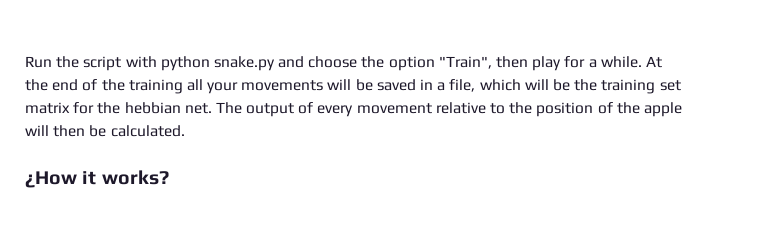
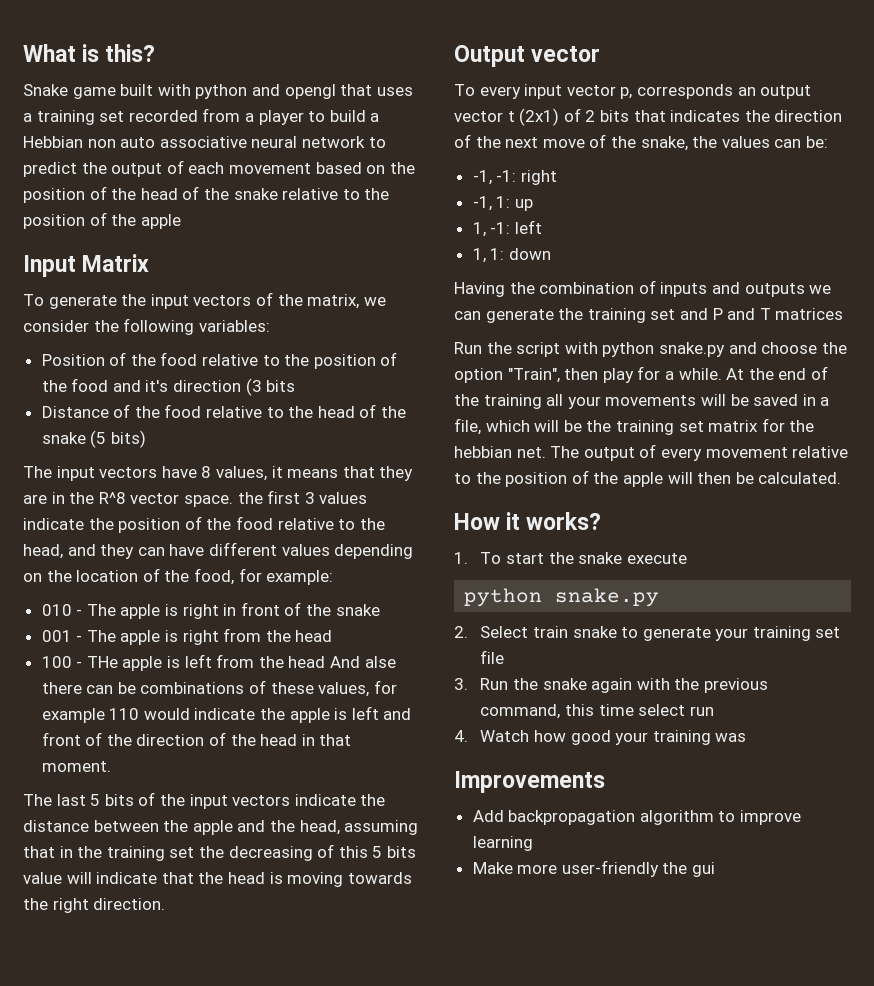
+ What is this?
+ Snake game built with python and opengl that uses a training set recorded from a player to build a Hebbian non auto associative neural network to predict the output of each movement based on the position of the head of the snake relative to the position of the apple
+ Input Matrix
+ To generate the input vectors of the matrix, we consider the following variables:
+ Position of the food relative to the position of the food and it's direction (3 bits
+ Distance of the food relative to the head of the snake (5 bits)
+ The input vectors have 8 values, it means that they are in the R^8 vector space. the first 3 values indicate the position of the food relative to the head, and they can have different values depending on the location of the food, for example:
+ 010 - The apple is right in front of the snake
+ 001 - The apple is right from the head
+ 100 - THe apple is left from the head And alse there can be combinations of these values, for example 110 would indicate the apple is left and front of the direction of the head in that moment.
+ The last 5 bits of the input vectors indicate the distance between the apple and the head, assuming that in the training set the decreasing of this 5 bits value will indicate that the head is moving towards the right direction.
+ Output vector
+ To every input vector p, corresponds an output vector t (2x1) of 2 bits that indicates the direction of the next move of the snake, the values can be:
+ -1, -1: right
+ -1, 1: up
+ 1, -1: left
+ 1, 1: down
+ Having the combination of inputs and outputs we can generate the training set and P and T matrices
- ¿How it works?
+ How it works?
+ 1. To start the snake execute
+ python snake.py
+ 2. Select train snake to generate your training set file
+ 3. Run the snake again with the previous command, this time select run
+ 4. Watch how good your training was
+ Improvements
+ Add backpropagation algorithm to improve learning
+ Make more user-friendly the gui

